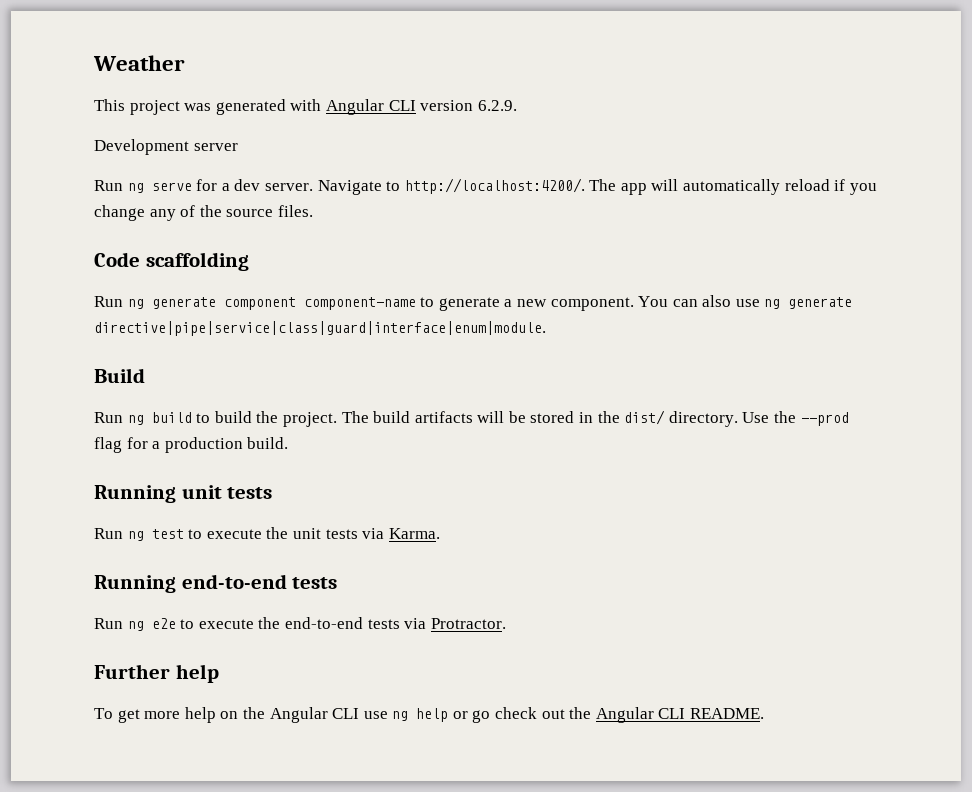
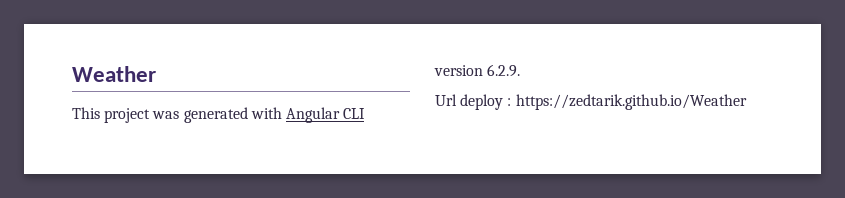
- Development server
- Run ng serve for a dev server. Navigate to http://localhost:4200/. The app will automatically reload if you change any of the source files.
- Code scaffolding
- Run ng generate component component-name to generate a new component. You can also use ng generate directive|pipe|service|class|guard|interface|enum|module.
- Build
- Run ng build to build the project. The build artifacts will be stored in the dist/ directory. Use the --prod flag for a production build.
- Running unit tests
- Run ng test to execute the unit tests via Karma.
- Running end-to-end tests
- Run ng e2e to execute the end-to-end tests via Protractor.
- Further help
- To get more help on the Angular CLI use ng help or go check out the Angular CLI README.
+ Url deploy : https://zedtarik.github.io/Weather

